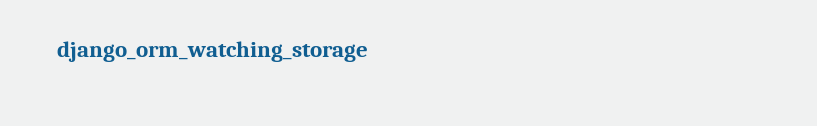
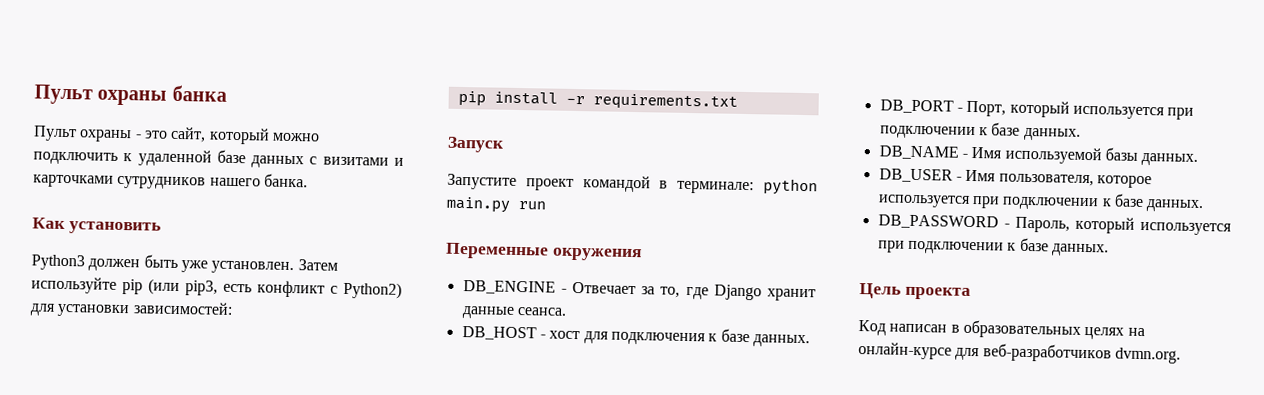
- django_orm_watching_storage
+ Пульт охраны банка
+ Пульт охраны - это сайт, который можно подключить к удаленной базе данных с визитами и карточками сутрудников нашего банка.
+ Как установить
+ Python3 должен быть уже установлен. Затем используйте pip (или pip3, есть конфликт с Python2) для установки зависимостей:
+ pip install -r requirements.txt
+ Запуск
+ Запустите проект командой в терминале: python main.py run
+ Переменные окружения
+ DB_ENGINE - Отвечает за то, где Django хранит данные сеанса.
+ DB_HOST - хост для подключения к базе данных.
+ DB_PORT - Порт, который используется при подключении к базе данных.
+ DB_NAME - Имя используемой базы данных.
+ DB_USER - Имя пользователя, которое используется при подключении к базе данных.
+ DB_PASSWORD - Пароль, который используется при подключении к базе данных.
+ Цель проекта
+ Код написан в образовательных целях на онлайн-курсе для веб-разработчиков dvmn.org.

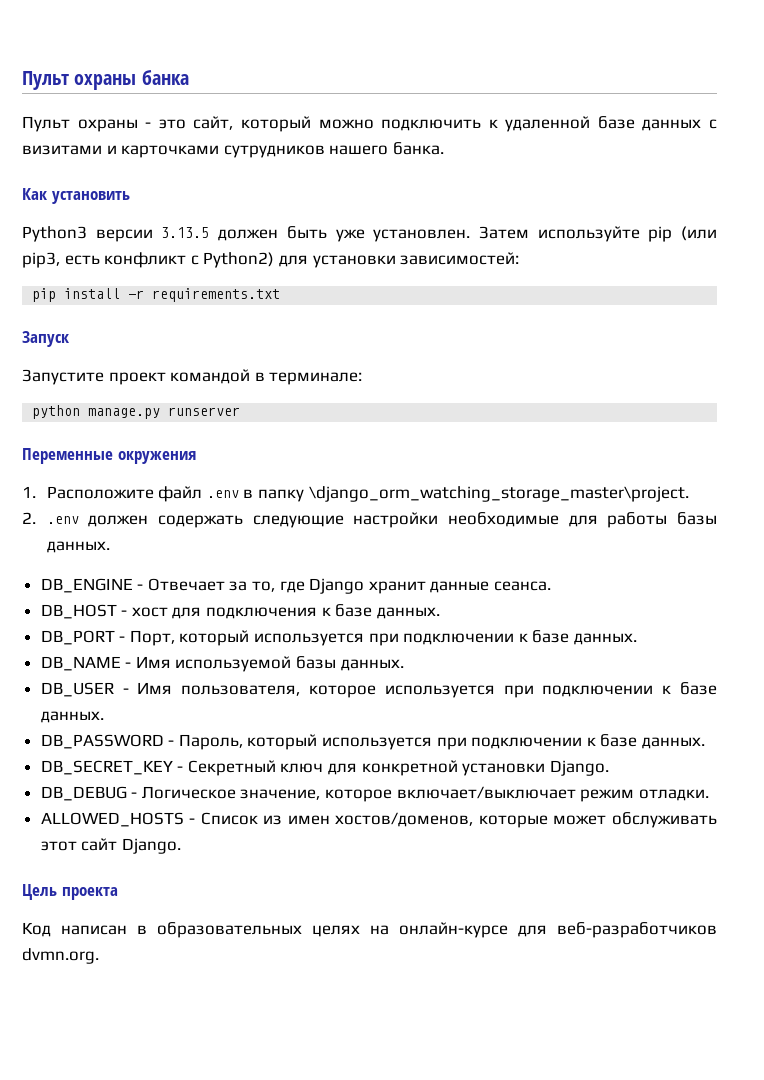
- Python3 должен быть уже установлен.
+ Python3 версии 3.13.5 должен быть уже установлен.
- Запустите проект командой в терминале: python main.py run
+ Запустите проект командой в терминале:
+ python manage.py runserver
+ 1. Расположите файл .env в папку \django_orm_watching_storage_master\project.
+ 2. .env должен содержать следующие настройки необходимые для работы базы данных.
+ DB_SECRET_KEY - Секретный ключ для конкретной установки Django.
+ DB_DEBUG - Логическое значение, которое включает/выключает режим отладки.
+ ALLOWED_HOSTS - Список из имен хостов/доменов, которые может обслуживать этот сайт Django.

